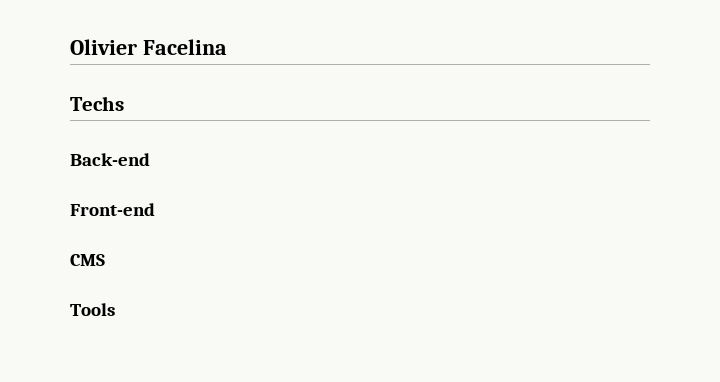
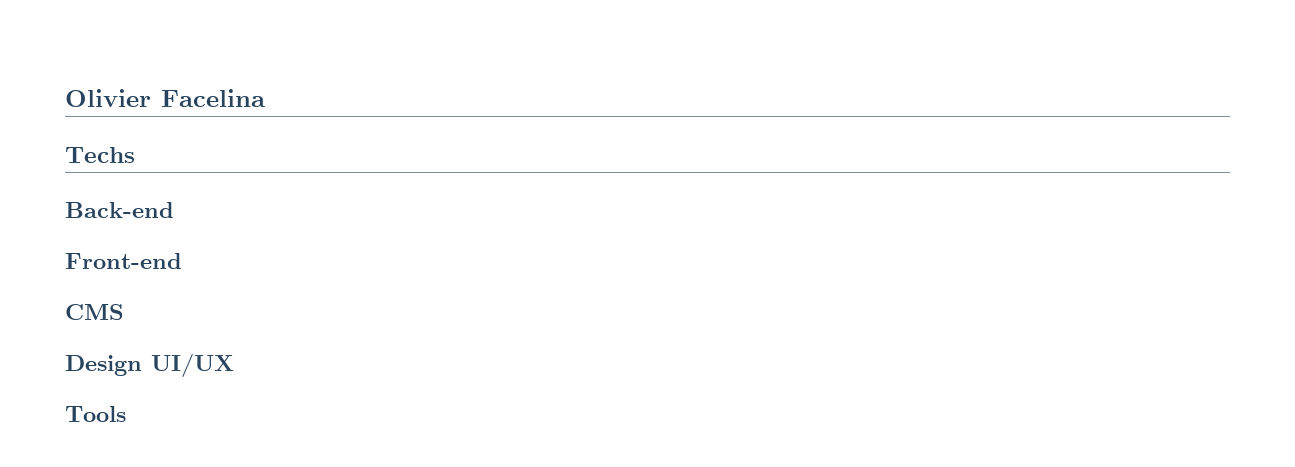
+ Design UI/UX

